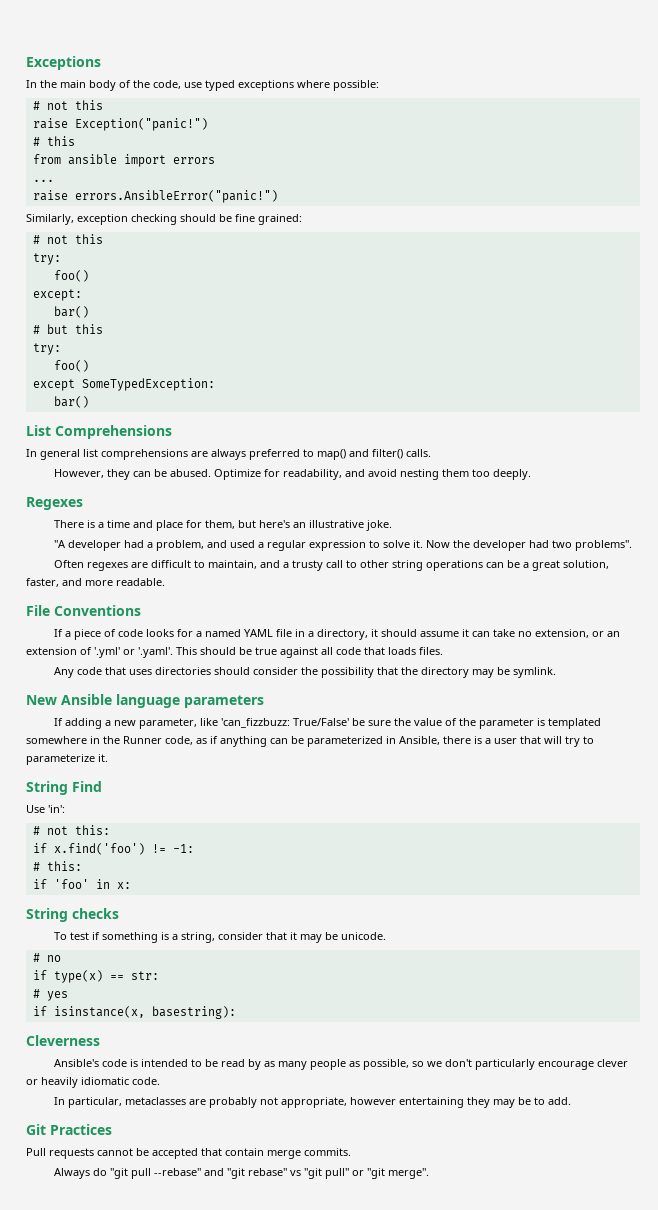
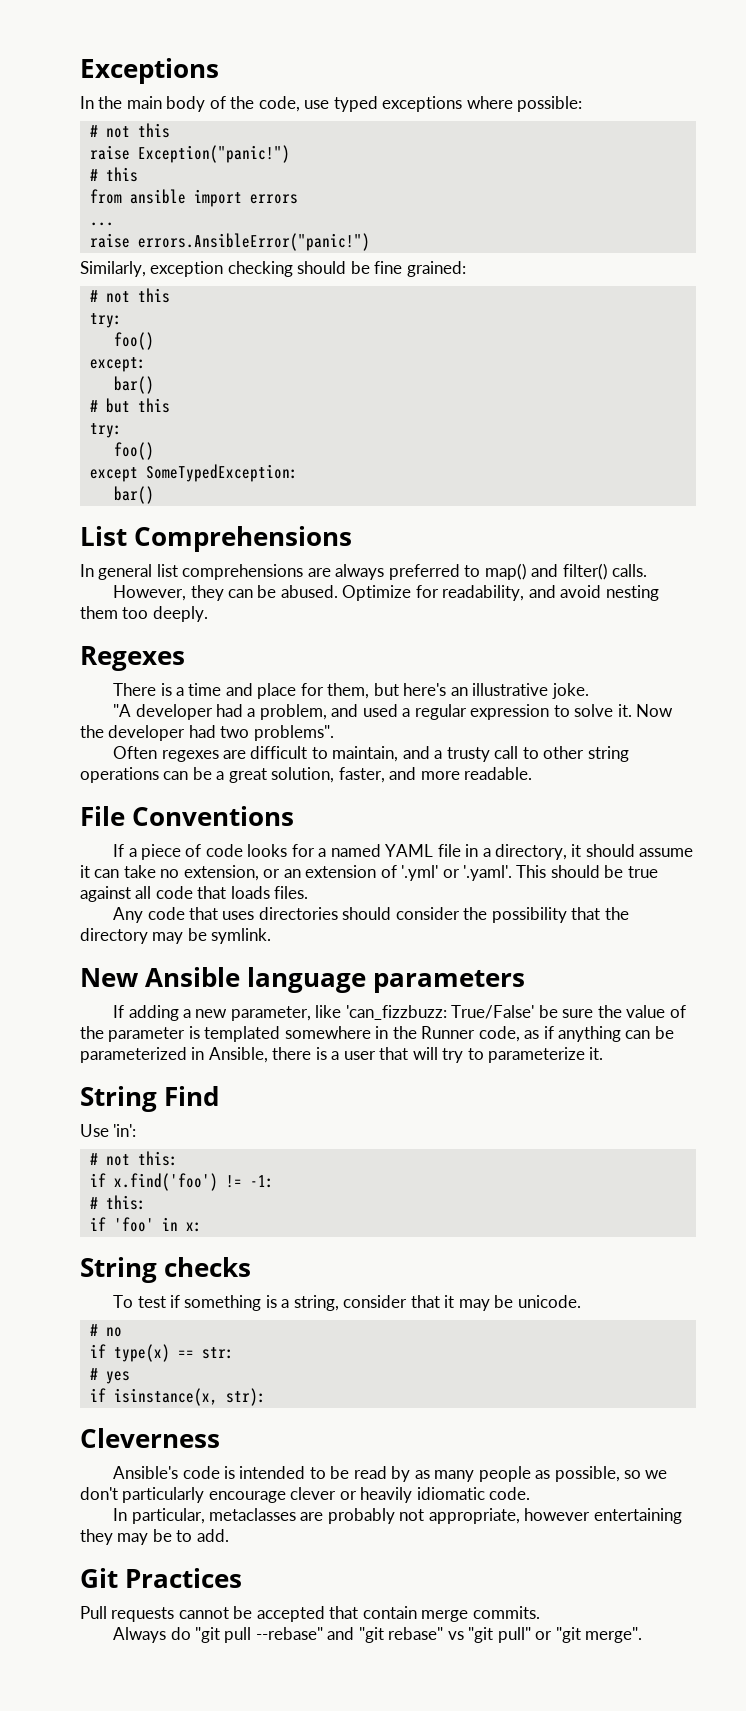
- if isinstance(x, basestring):
+ if isinstance(x, str):

